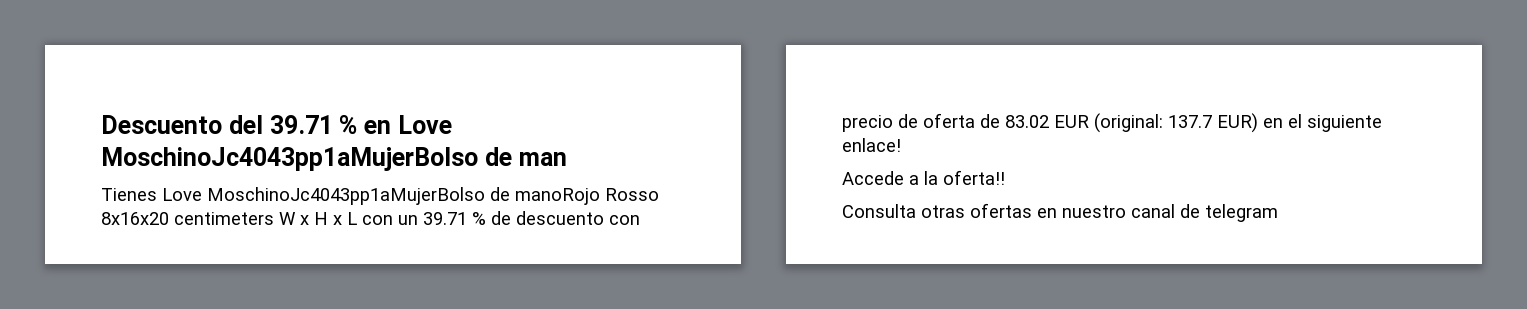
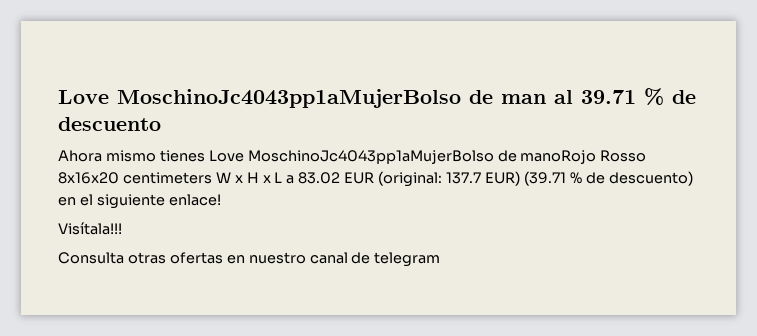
- Descuento del 39.71 % en Love MoschinoJc4043pp1aMujerBolso de man
- Tienes Love MoschinoJc4043pp1aMujerBolso de manoRojo Rosso 8x16x20 centimeters W x H x L con un 39.71 % de descuento con precio de oferta de 83.02 EUR (original: 137.7 EUR) en el siguiente enlace!
+ Love MoschinoJc4043pp1aMujerBolso de man al 39.71 % de descuento
+ Ahora mismo tienes Love MoschinoJc4043pp1aMujerBolso de manoRojo Rosso 8x16x20 centimeters W x H x L a 83.02 EUR (original: 137.7 EUR) (39.71 % de descuento) en el siguiente enlace!
- Accede a la oferta!!
+ Visítala!!!

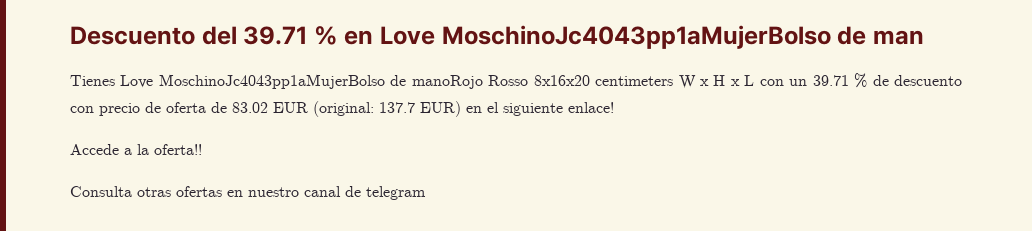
- Love MoschinoJc4043pp1aMujerBolso de man al 39.71 % de descuento
- Ahora mismo tienes Love MoschinoJc4043pp1aMujerBolso de manoRojo Rosso 8x16x20 centimeters W x H x L a 83.02 EUR (original: 137.7 EUR) (39.71 % de descuento) en el siguiente enlace!
+ Descuento del 39.71 % en Love MoschinoJc4043pp1aMujerBolso de man
+ Tienes Love MoschinoJc4043pp1aMujerBolso de manoRojo Rosso 8x16x20 centimeters W x H x L con un 39.71 % de descuento con precio de oferta de 83.02 EUR (original: 137.7 EUR) en el siguiente enlace!
- Visítala!!!
+ Accede a la oferta!!

